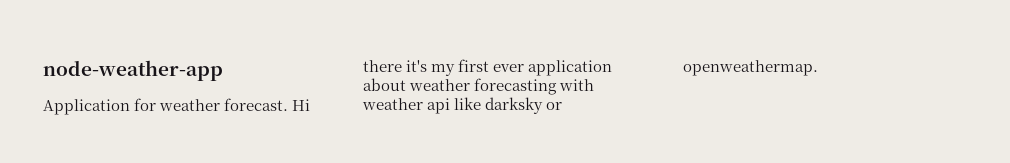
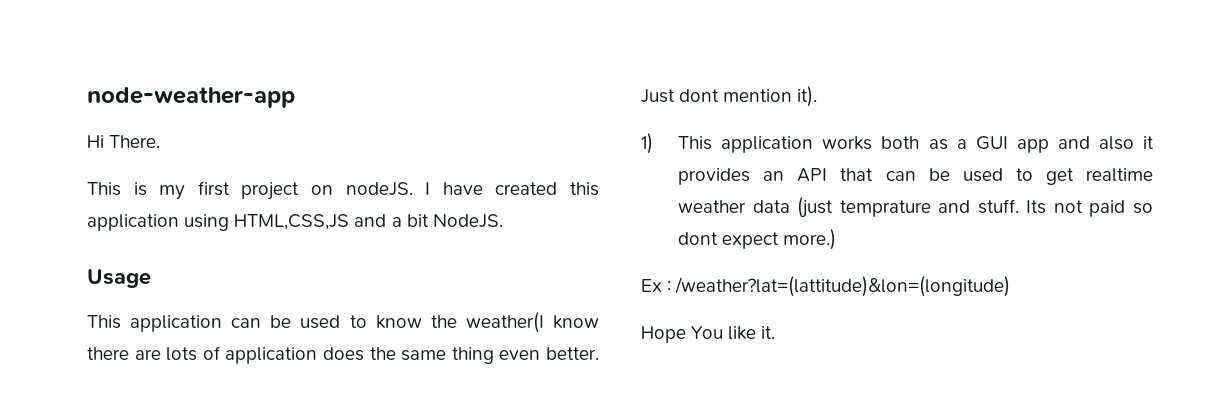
- Application for weather forecast. Hi there it's my first ever application about weather forecasting with weather api like darksky or openweathermap.
+ Hi There.
+ This is my first project on nodeJS. I have created this application using HTML,CSS,JS and a bit NodeJS.
+ Usage
+ This application can be used to know the weather(I know there are lots of application does the same thing even better. Just dont mention it).
+ 1) This application works both as a GUI app and also it provides an API that can be used to get realtime weather data (just temprature and stuff. Its not paid so dont expect more.)
+ Ex : /weather?lat=(lattitude)&lon=(longitude)
+ Hope You like it.

